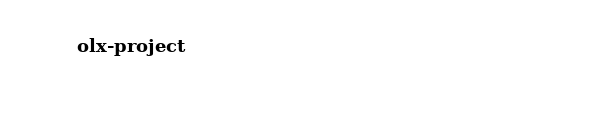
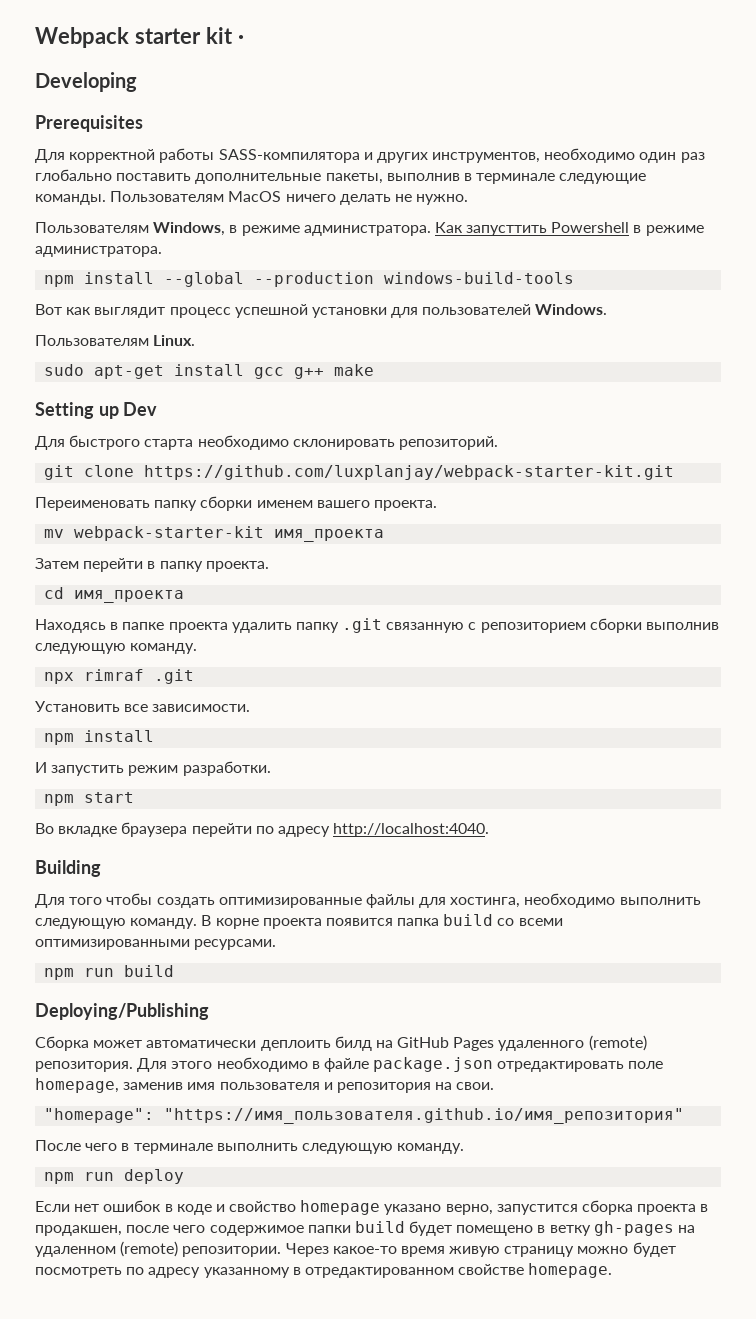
- olx-project
+ Webpack starter kit ·
+ Developing
+ Prerequisites
+ Для корректной работы SASS-компилятора и других инструментов, необходимо один раз глобально поставить дополнительные пакеты, выполнив в терминале следующие команды. Пользователям MacOS ничего делать не нужно.
+ Пользователям Windows, в режиме администратора. Как запусттить Powershell в режиме администратора.
+ npm install --global --production windows-build-tools
+ Вот как выглядит процесс успешной установки для пользователей Windows.
+ Пользователям Linux.
+ sudo apt-get install gcc g++ make
+ Setting up Dev
+ Для быстрого старта необходимо склонировать репозиторий.
+ git clone https://github.com/luxplanjay/webpack-starter-kit.git
+ Переименовать папку сборки именем вашего проекта.
+ mv webpack-starter-kit имя_проекта
+ Затем перейти в папку проекта.
+ cd имя_проекта
+ Находясь в папке проекта удалить папку .git связанную с репозиторием сборки выполнив следующую команду.
+ npx rimraf .git
+ Установить все зависимости.
+ npm install
+ И запустить режим разработки.
+ npm start
+ Во вкладке браузера перейти по адресу http://localhost:4040.
+ Building
+ Для того чтобы создать оптимизированные файлы для хостинга, необходимо выполнить следующую команду. В корне проекта появится папка build со всеми оптимизированными ресурсами.
+ npm run build
+ Deploying/Publishing
+ Сборка может автоматически деплоить билд на GitHub Pages удаленного (remote) репозитория. Для этого необходимо в файле package.json отредактировать поле homepage, заменив имя пользователя и репозитория на свои.
+ "homepage": "https://имя_пользователя.github.io/имя_репозитория"
+ После чего в терминале выполнить следующую команду.
+ npm run deploy
+ Если нет ошибок в коде и свойство homepage указано верно, запустится сборка проекта в продакшен, после чего содержимое папки build будет помещено в ветку gh-pages на удаленном (remote) репозитории. Через какое-то время живую страницу можно будет посмотреть по адресу указанному в отредактированном свойстве homepage.

